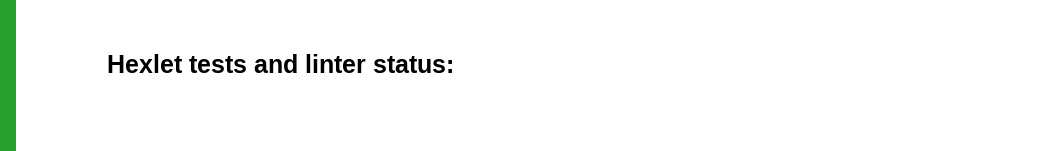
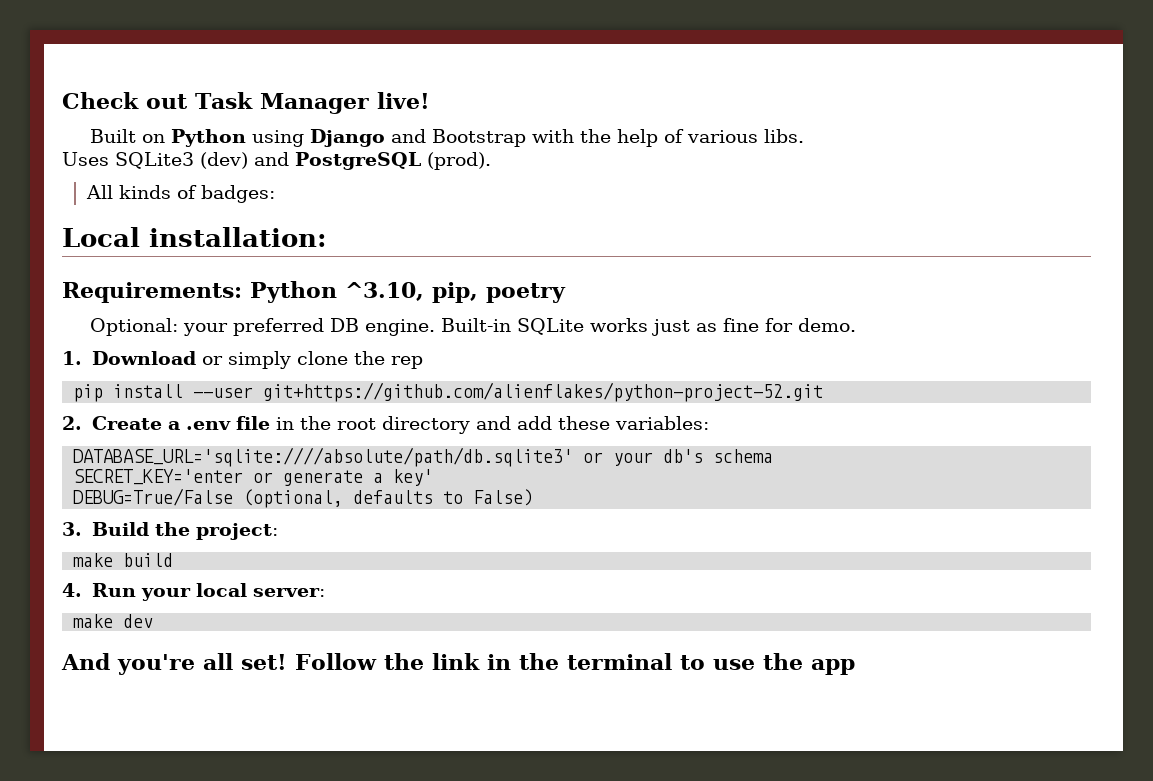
- Hexlet tests and linter status:
+ Check out Task Manager live!
+ Built on Python using Django and Bootstrap with the help of various libs.
+ Uses SQLite3 (dev) and PostgreSQL (prod).
+ All kinds of badges:
+ Local installation:
+ Requirements: Python ^3.10, pip, poetry
+ Optional: your preferred DB engine. Built-in SQLite works just as fine for demo.
+ 1. Download or simply clone the rep
+ pip install --user git+https://github.com/alienflakes/python-project-52.git
+ 2. Create a .env file in the root directory and add these variables:
+ DATABASE_URL='sqlite:////absolute/path/db.sqlite3' or your db's schema
+ SECRET_KEY='enter or generate a key'
+ DEBUG=True/False (optional, defaults to False)
+ 3. Build the project:
+ make build
+ 4. Run your local server:
+ make dev
+ And you're all set! Follow the link in the terminal to use the app

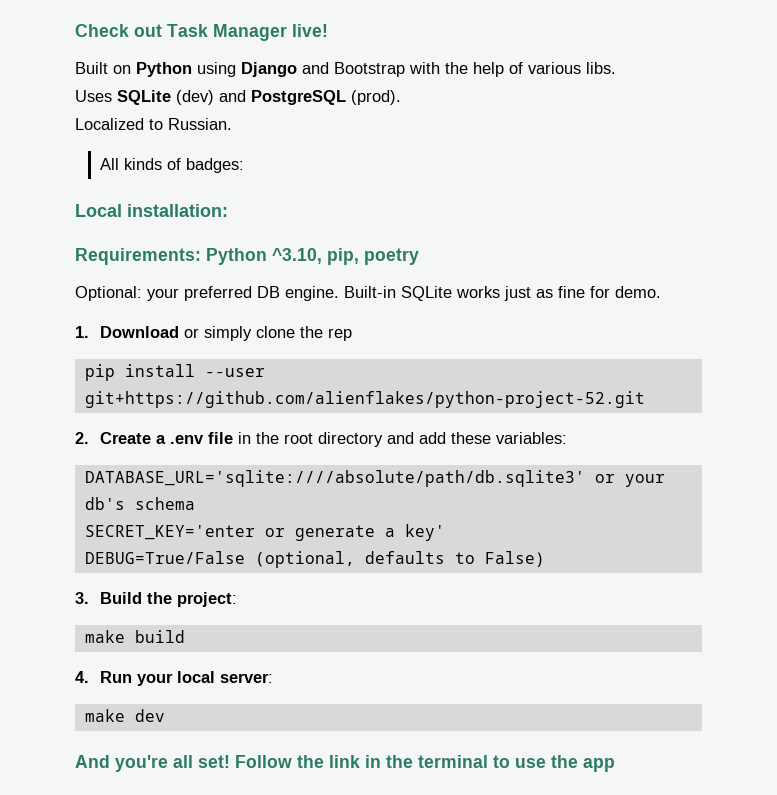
- Uses SQLite3 (dev) and PostgreSQL (prod).
+ Uses SQLite (dev) and PostgreSQL (prod).
+ Localized to Russian.

